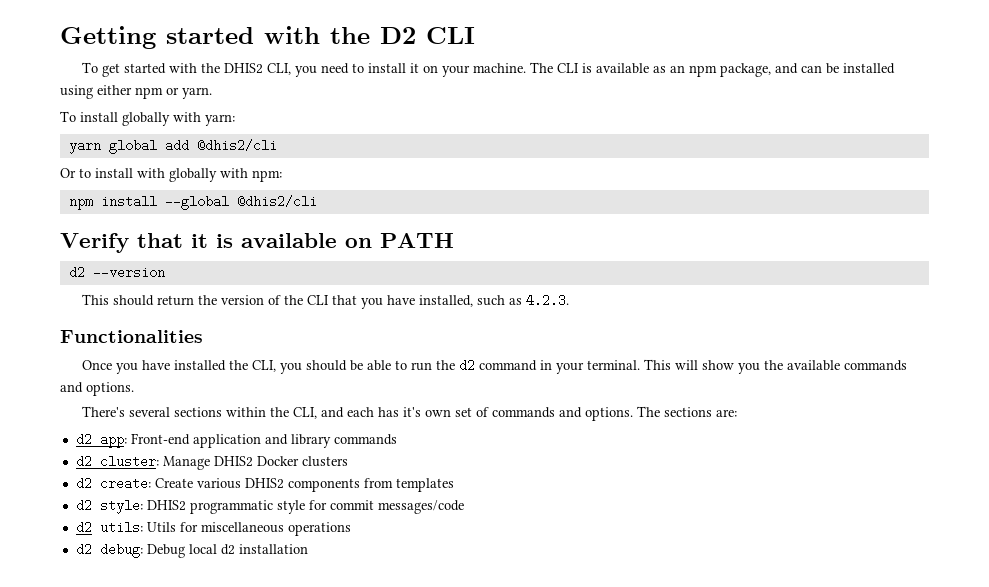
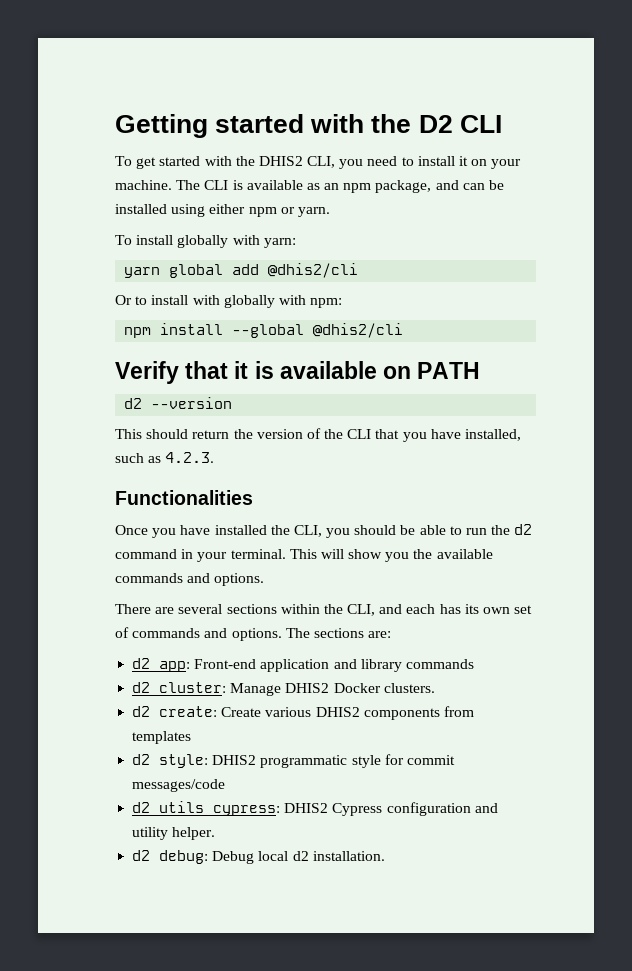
- There's several sections within the CLI, and each has it's own set of commands and options.
+ There are several sections within the CLI, and each has its own set of commands and options.
- d2 cluster: Manage DHIS2 Docker clusters
+ d2 cluster: Manage DHIS2 Docker clusters.
- d2 utils: Utils for miscellaneous operations
+ d2 utils cypress: DHIS2 Cypress configuration and utility helper.
- d2 debug: Debug local d2 installation
+ d2 debug: Debug local d2 installation.

